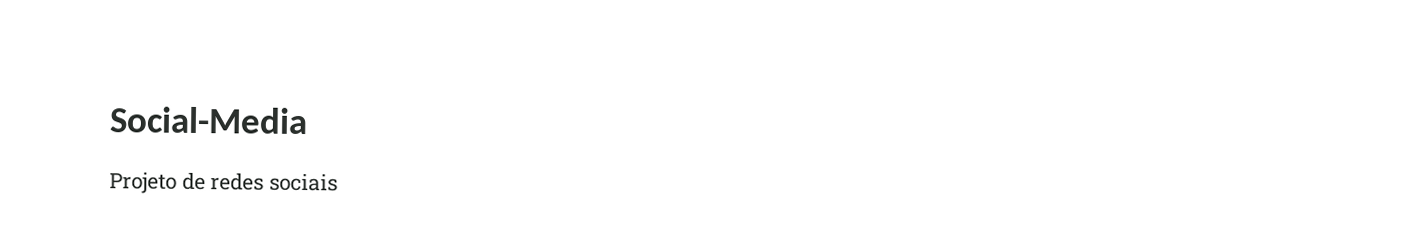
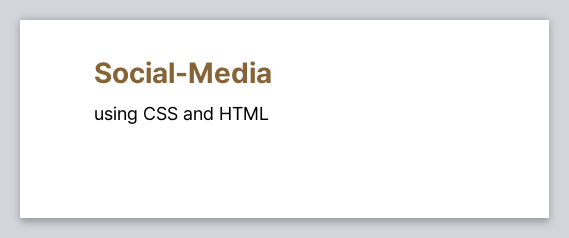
- Projeto de redes sociais
+ using CSS and HTML

